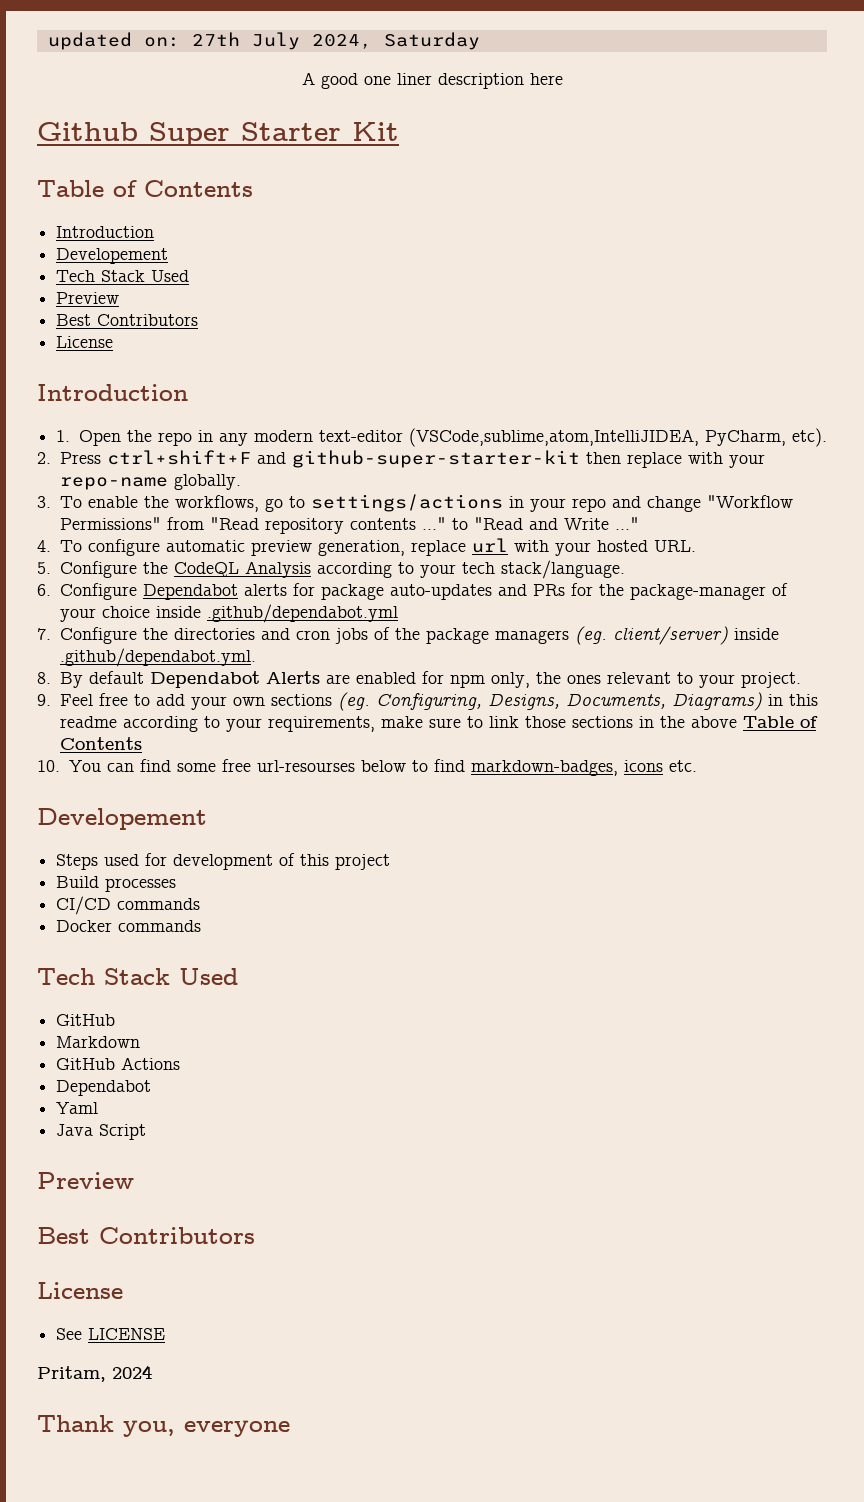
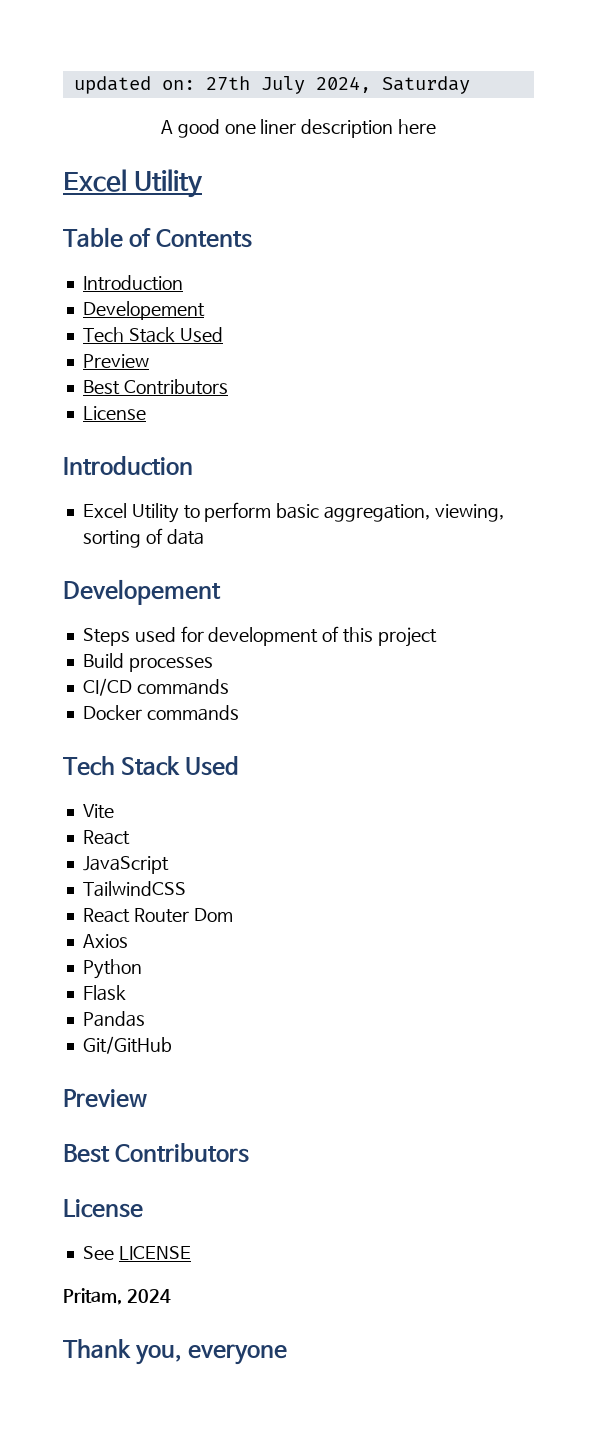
  A good one liner description here
- Github Super Starter Kit
+ Excel Utility
- 1. Open the repo in any modern text-editor (VSCode,sublime,atom,IntelliJIDEA, PyCharm, etc).
- 2. Press ctrl+shift+F and github-super-starter-kit then replace with your repo-name globally.
- 3. To enable the workflows, go to settings/actions in your repo and change "Workflow Permissions" from "Read repository contents ..." to "Read and Write ..."
- 4. To configure automatic preview generation, replace url with your hosted URL.
- 5. Configure the CodeQL Analysis according to your tech stack/language.
- 6. Configure Dependabot alerts for package auto-updates and PRs for the package-manager of your choice inside .github/dependabot.yml
- 7. Configure the directories and cron jobs of the package managers (eg. client/server) inside .github/dependabot.yml.
- 8. By default Dependabot Alerts are enabled for npm only, the ones relevant to your project.
- 9. Feel free to add your own sections (eg. Configuring, Designs, Documents, Diagrams) in this readme according to your requirements, make sure to link those sections in the above Table of Contents
- 10. You can find some free url-resourses below to find markdown-badges, icons etc.
+ Excel Utility to perform basic aggregation, viewing, sorting of data
  Docker commands
  Tech Stack Used
- GitHub
- Markdown
- GitHub Actions
- Dependabot
- Yaml
- Java Script
+ Vite
+ React
+ JavaScript
+ TailwindCSS
+ React Router Dom
+ Axios
+ Python
+ Flask
+ Pandas
+ Git/GitHub

